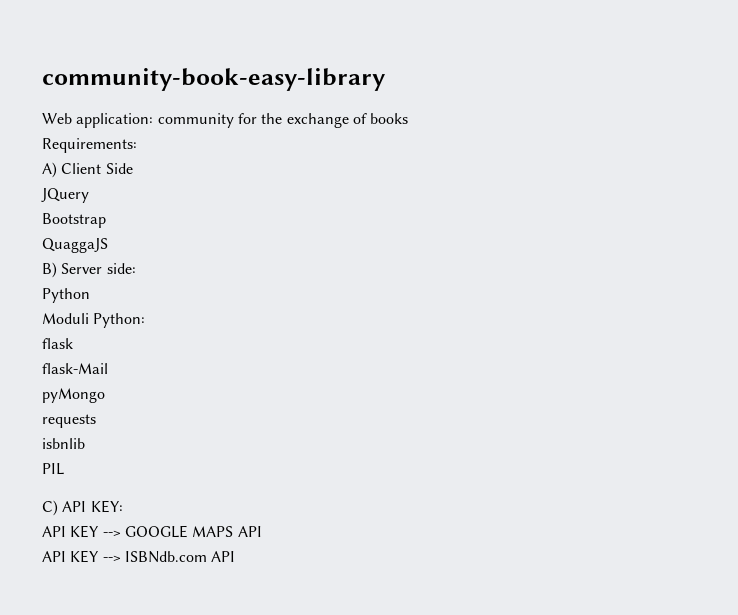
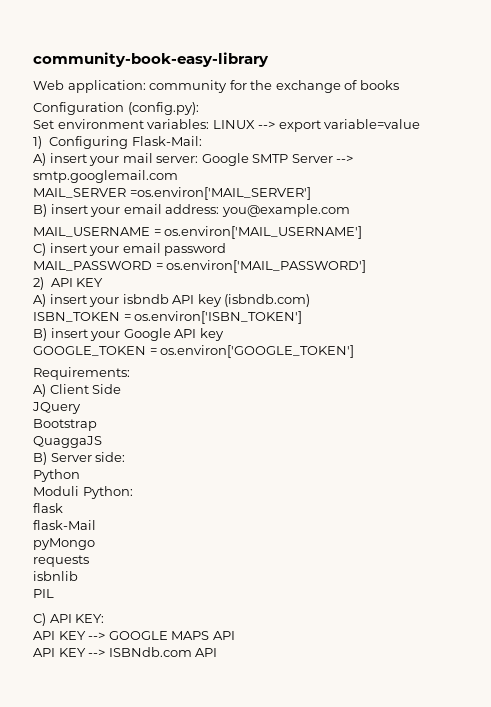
+ Configuration (config.py):
+ Set environment variables: LINUX --> export variable=value
+ 1) Configuring Flask-Mail:
+ A) insert your mail server: Google SMTP Server --> smtp.googlemail.com
+ MAIL_SERVER =os.environ['MAIL_SERVER']
+ B) insert your email address: you@example.com
+ MAIL_USERNAME = os.environ['MAIL_USERNAME']
+ C) insert your email password
+ MAIL_PASSWORD = os.environ['MAIL_PASSWORD']
+ 2) API KEY
+ A) insert your isbndb API key (isbndb.com)
+ ISBN_TOKEN = os.environ['ISBN_TOKEN']
+ B) insert your Google API key
+ GOOGLE_TOKEN = os.environ['GOOGLE_TOKEN']

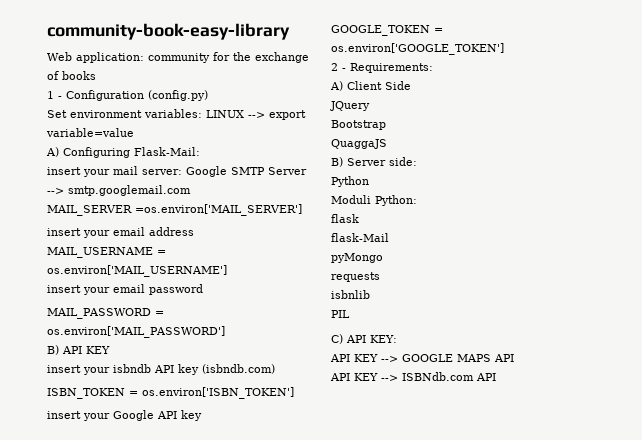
- Configuration (config.py):
+ 1 - Configuration (config.py)
- 1) Configuring Flask-Mail:
+ A) Configuring Flask-Mail:
- A) insert your mail server: Google SMTP Server --> smtp.googlemail.com
+ insert your mail server: Google SMTP Server --> smtp.googlemail.com
- B) insert your email address: you@example.com
+ insert your email address
- C) insert your email password
+ insert your email password
- 2) API KEY
+ B) API KEY
- A) insert your isbndb API key (isbndb.com)
+ insert your isbndb API key (isbndb.com)
- B) insert your Google API key
+ insert your Google API key
- Requirements:
+ 2 - Requirements:

